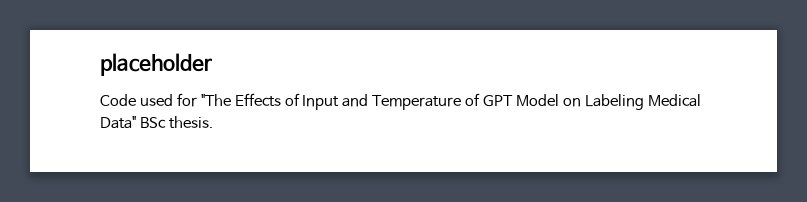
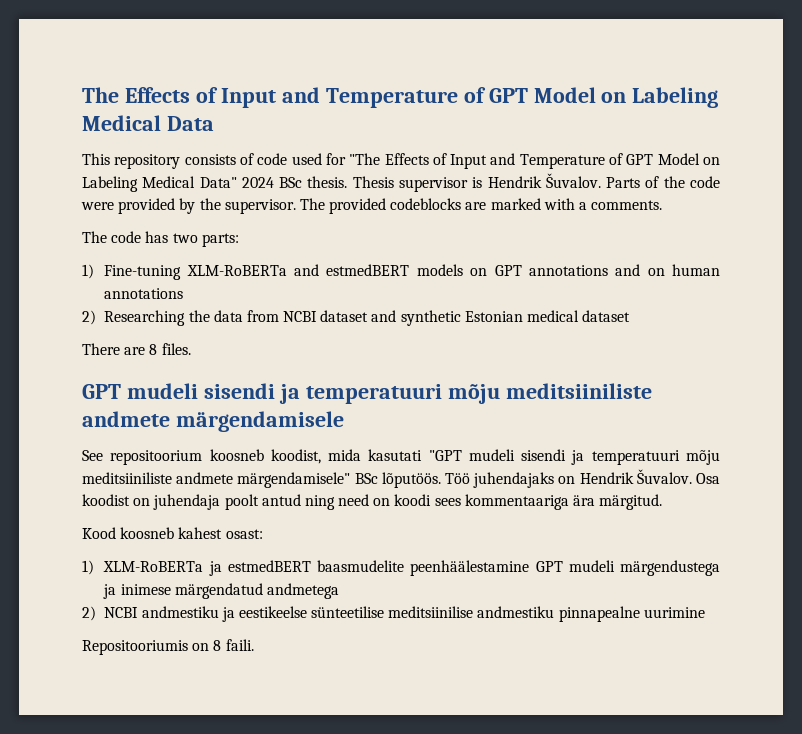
- placeholder
- Code used for "The Effects of Input and Temperature of GPT Model on Labeling Medical Data" BSc thesis.
+ The Effects of Input and Temperature of GPT Model on Labeling Medical Data
+ This repository consists of code used for "The Effects of Input and Temperature of GPT Model on Labeling Medical Data" 2024 BSc thesis.
+ Thesis supervisor is Hendrik Šuvalov. Parts of the code were provided by the supervisor. The provided codeblocks are marked with a comments.
+ The code has two parts:
+ 1) Fine-tuning XLM-RoBERTa and estmedBERT models on GPT annotations and on human annotations
+ 2) Researching the data from NCBI dataset and synthetic Estonian medical dataset
+ There are 8 files.
+ GPT mudeli sisendi ja temperatuuri mõju meditsiiniliste andmete märgendamisele
+ See repositoorium koosneb koodist, mida kasutati "GPT mudeli sisendi ja temperatuuri mõju meditsiiniliste andmete märgendamisele" BSc lõputöös. Töö juhendajaks on Hendrik Šuvalov. Osa koodist on juhendaja poolt antud ning need on koodi sees kommentaariga ära märgitud.
+ Kood koosneb kahest osast:
+ 1) XLM-RoBERTa ja estmedBERT baasmudelite peenhäälestamine GPT mudeli märgendustega ja inimese märgendatud andmetega
+ 2) NCBI andmestiku ja eestikeelse sünteetilise meditsiinilise andmestiku pinnapealne uurimine
+ Repositooriumis on 8 faili.

